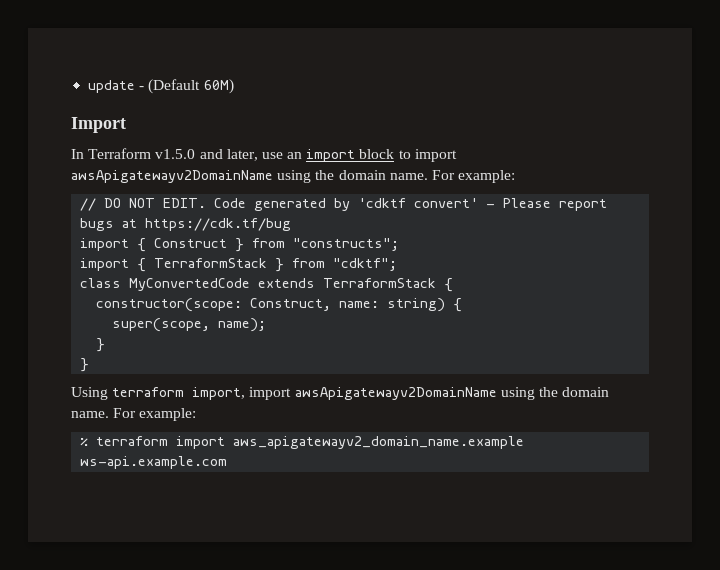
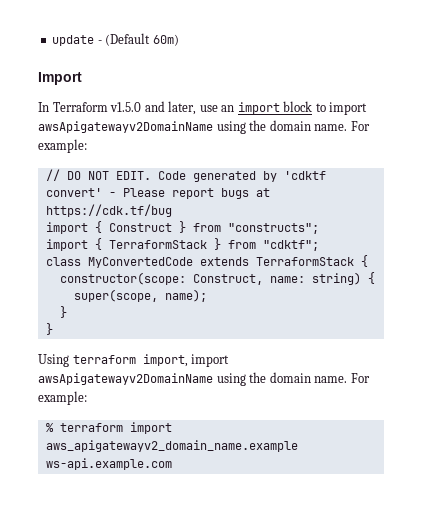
- update - (Default 60M)
+ update - (Default 60m)

